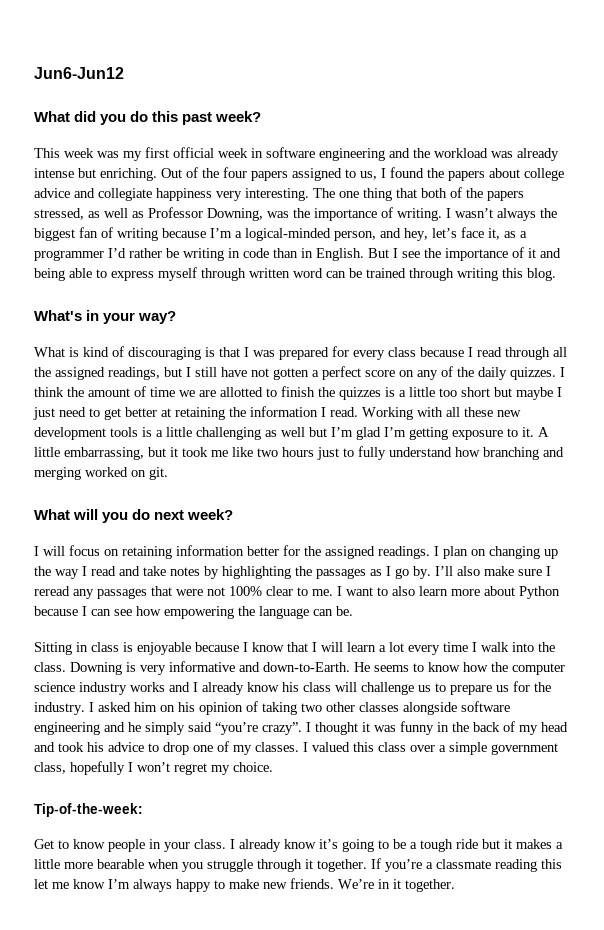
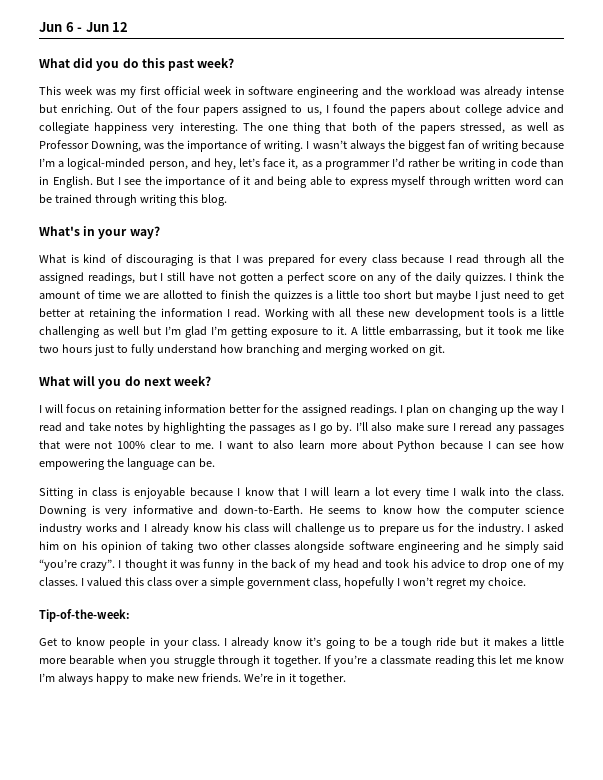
- Jun6-Jun12
+ Jun 6 - Jun 12

